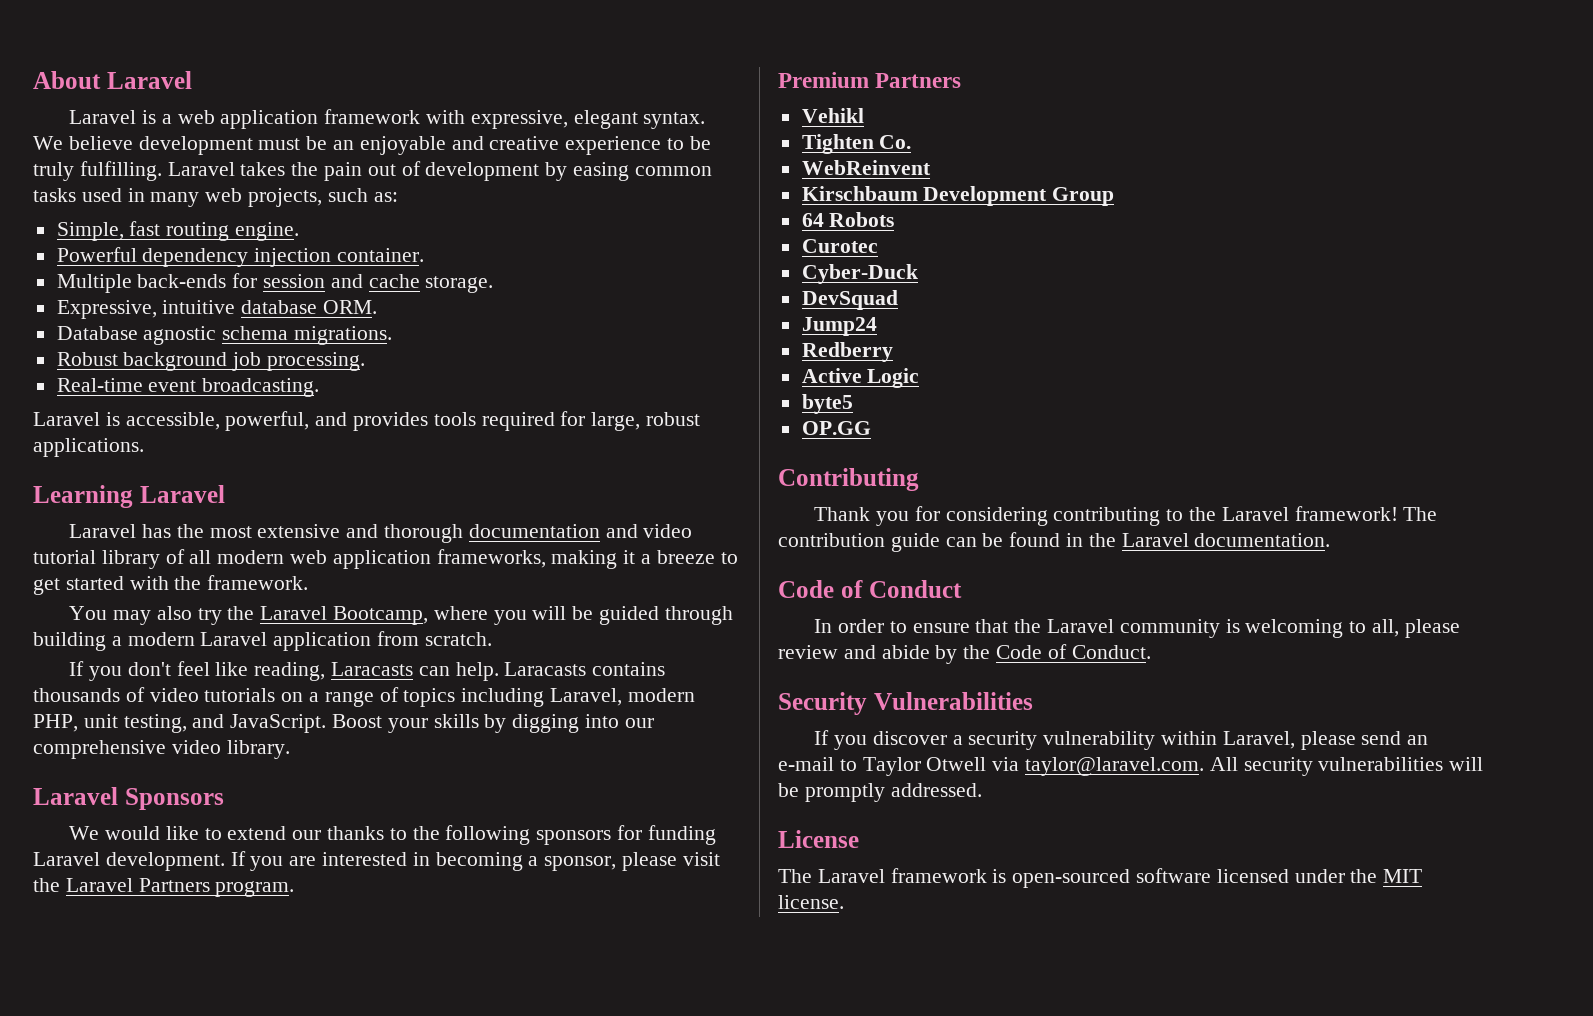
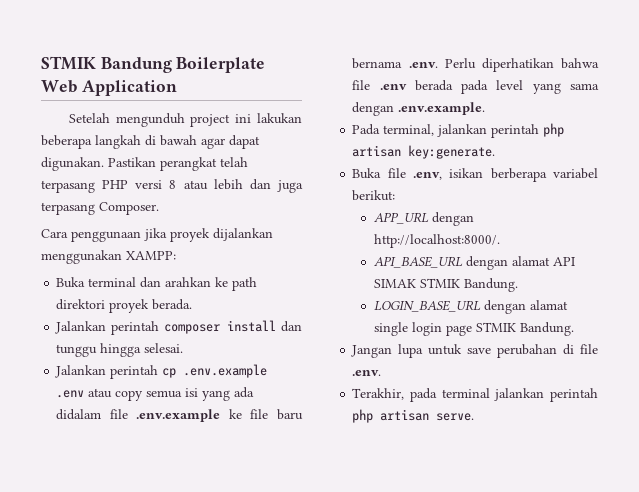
- About Laravel
- Laravel is a web application framework with expressive, elegant syntax. We believe development must be an enjoyable and creative experience to be truly fulfilling. Laravel takes the pain out of development by easing common tasks used in many web projects, such as:
- Simple, fast routing engine.
- Powerful dependency injection container.
- Multiple back-ends for session and cache storage.
- Expressive, intuitive database ORM.
- Database agnostic schema migrations.
- Robust background job processing.
- Real-time event broadcasting.
- Laravel is accessible, powerful, and provides tools required for large, robust applications.
- Learning Laravel
- Laravel has the most extensive and thorough documentation and video tutorial library of all modern web application frameworks, making it a breeze to get started with the framework.
- You may also try the Laravel Bootcamp, where you will be guided through building a modern Laravel application from scratch.
- If you don't feel like reading, Laracasts can help. Laracasts contains thousands of video tutorials on a range of topics including Laravel, modern PHP, unit testing, and JavaScript. Boost your skills by digging into our comprehensive video library.
- Laravel Sponsors
- We would like to extend our thanks to the following sponsors for funding Laravel development. If you are interested in becoming a sponsor, please visit the Laravel Partners program.
- Premium Partners
- Vehikl
- Tighten Co.
- WebReinvent
- Kirschbaum Development Group
- 64 Robots
- Curotec
- Cyber-Duck
- DevSquad
- Jump24
- Redberry
- Active Logic
- byte5
- OP.GG
- Contributing
- Thank you for considering contributing to the Laravel framework! The contribution guide can be found in the Laravel documentation.
- Code of Conduct
- In order to ensure that the Laravel community is welcoming to all, please review and abide by the Code of Conduct.
- Security Vulnerabilities
- If you discover a security vulnerability within Laravel, please send an e-mail to Taylor Otwell via taylor@laravel.com. All security vulnerabilities will be promptly addressed.
- License
- The Laravel framework is open-sourced software licensed under the MIT license.
+ STMIK Bandung Boilerplate Web Application
+ Setelah mengunduh project ini lakukan beberapa langkah di bawah agar dapat digunakan. Pastikan perangkat telah terpasang PHP versi 8 atau lebih dan juga terpasang Composer.
+ Cara penggunaan jika proyek dijalankan menggunakan XAMPP:
+ Buka terminal dan arahkan ke path direktori proyek berada.
+ Jalankan perintah composer install dan tunggu hingga selesai.
+ Jalankan perintah cp .env.example .env atau copy semua isi yang ada didalam file .env.example ke file baru bernama .env. Perlu diperhatikan bahwa file .env berada pada level yang sama dengan .env.example.
+ Pada terminal, jalankan perintah php artisan key:generate.
+ Buka file .env, isikan berberapa variabel berikut:
+ APP_URL dengan http://localhost:8000/.
+ API_BASE_URL dengan alamat API SIMAK STMIK Bandung.
+ LOGIN_BASE_URL dengan alamat single login page STMIK Bandung.
+ Jangan lupa untuk save perubahan di file .env.
+ Terakhir, pada terminal jalankan perintah php artisan serve.

